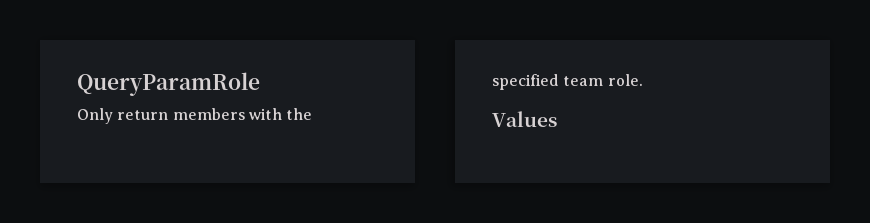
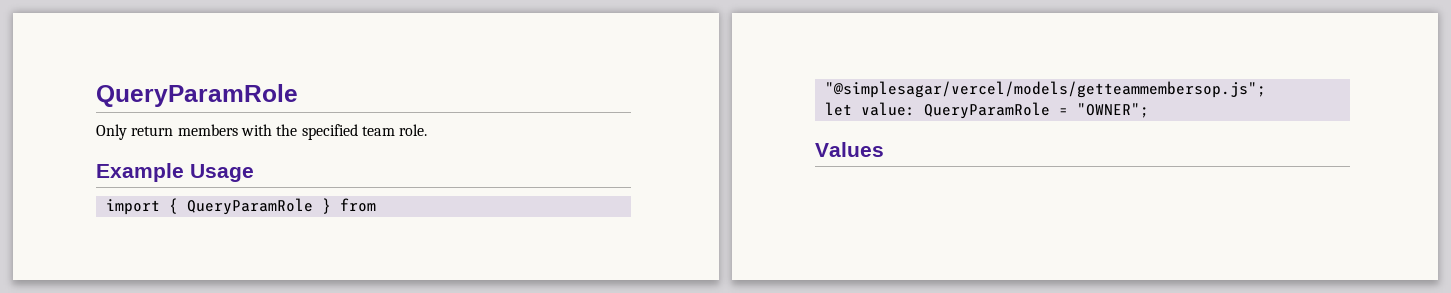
+ Example Usage
+ import { QueryParamRole } from "@simplesagar/vercel/models/getteammembersop.js";
+ let value: QueryParamRole = "OWNER";

